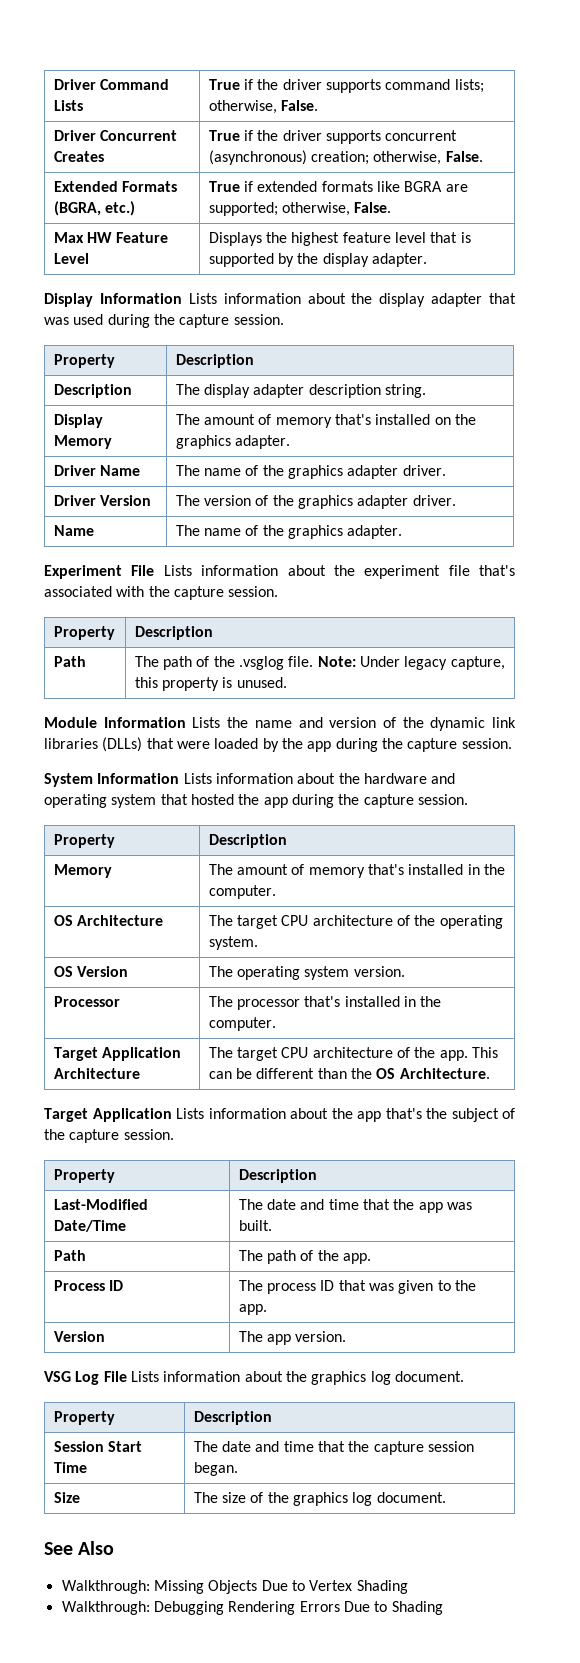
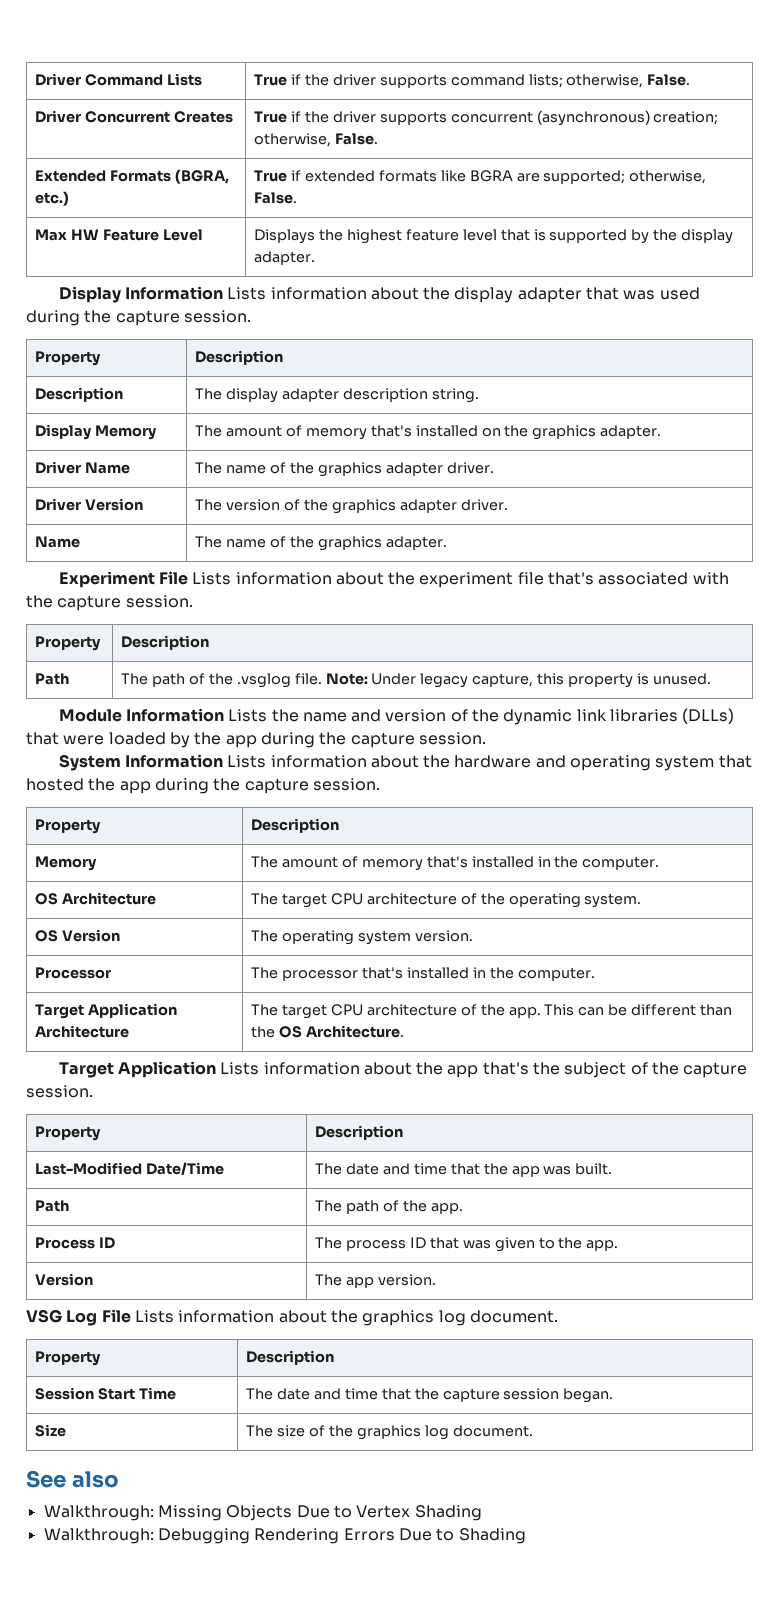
- See Also
+ See also

